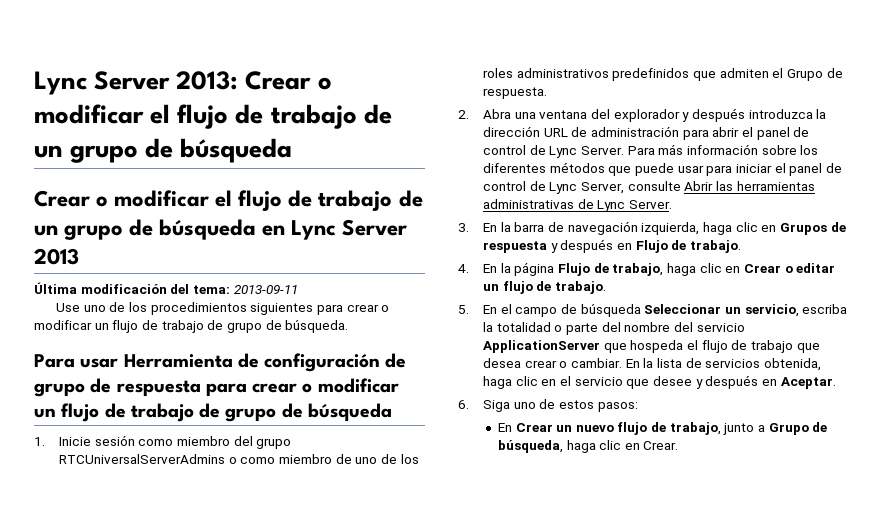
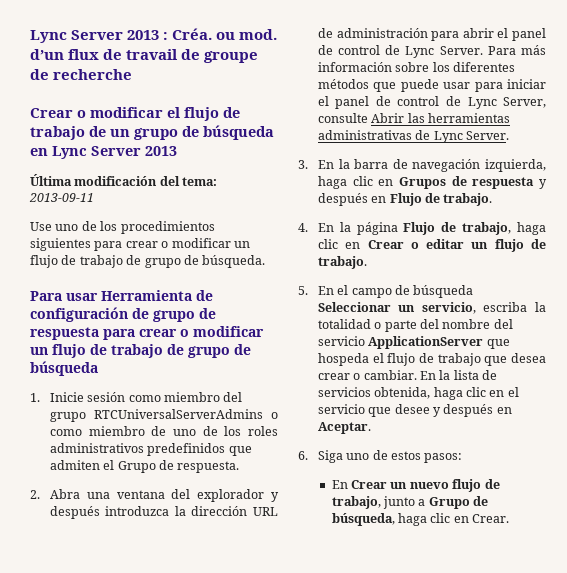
- Lync Server 2013: Crear o modificar el flujo de trabajo de un grupo de búsqueda
+ Lync Server 2013 : Créa. ou mod. d’un flux de travail de groupe de recherche

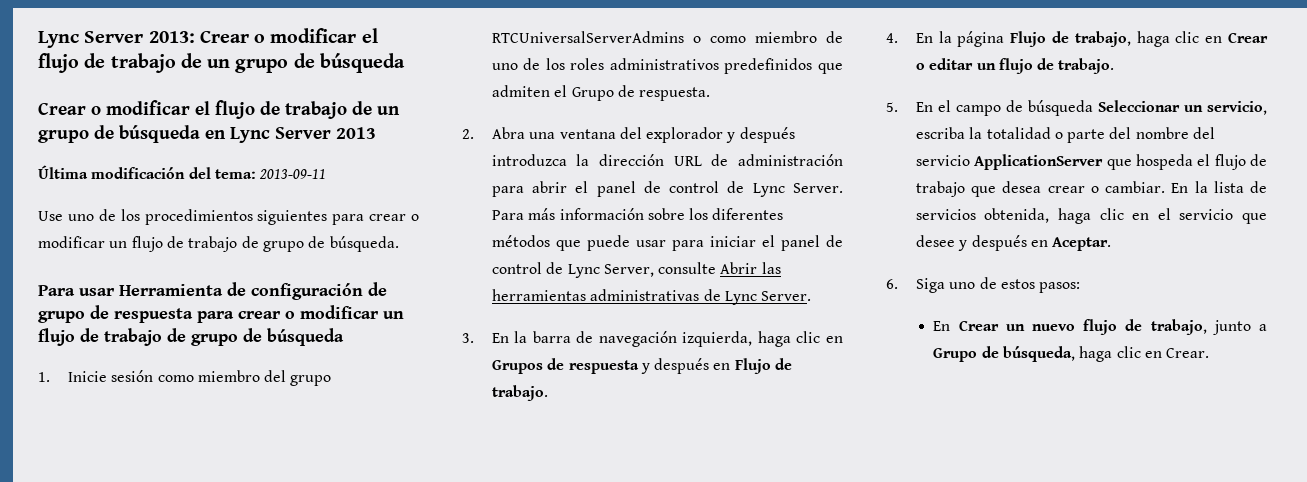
- Lync Server 2013 : Créa. ou mod. d’un flux de travail de groupe de recherche
+ Lync Server 2013: Crear o modificar el flujo de trabajo de un grupo de búsqueda

